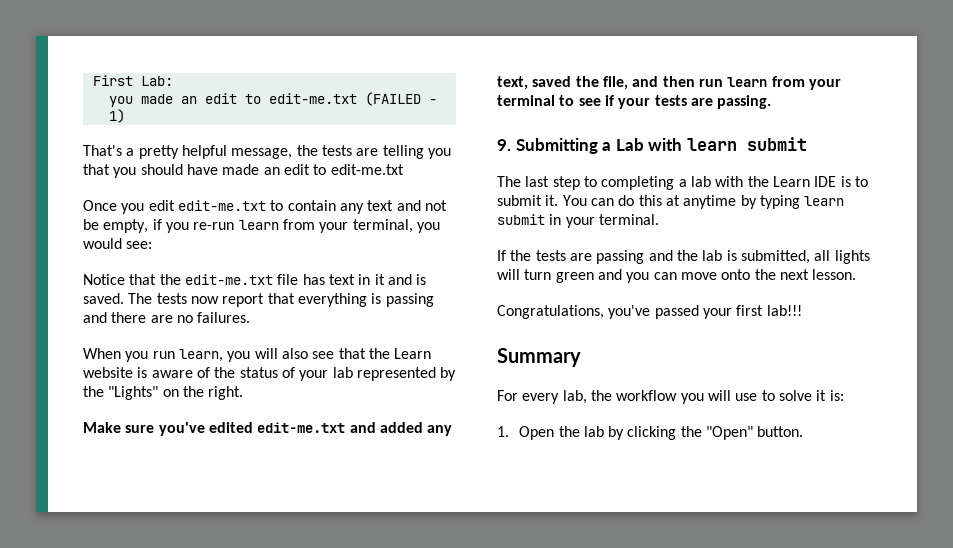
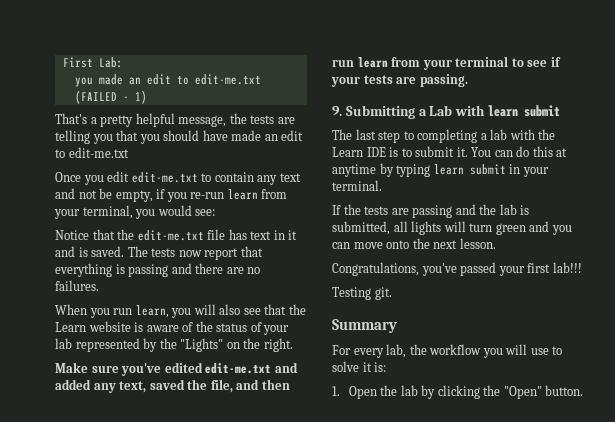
+ Testing git.

